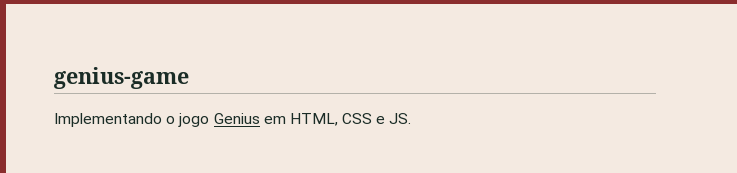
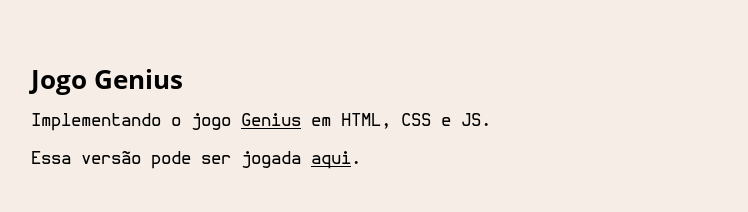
- genius-game
+ Jogo Genius
+ Essa versão pode ser jogada aqui.

